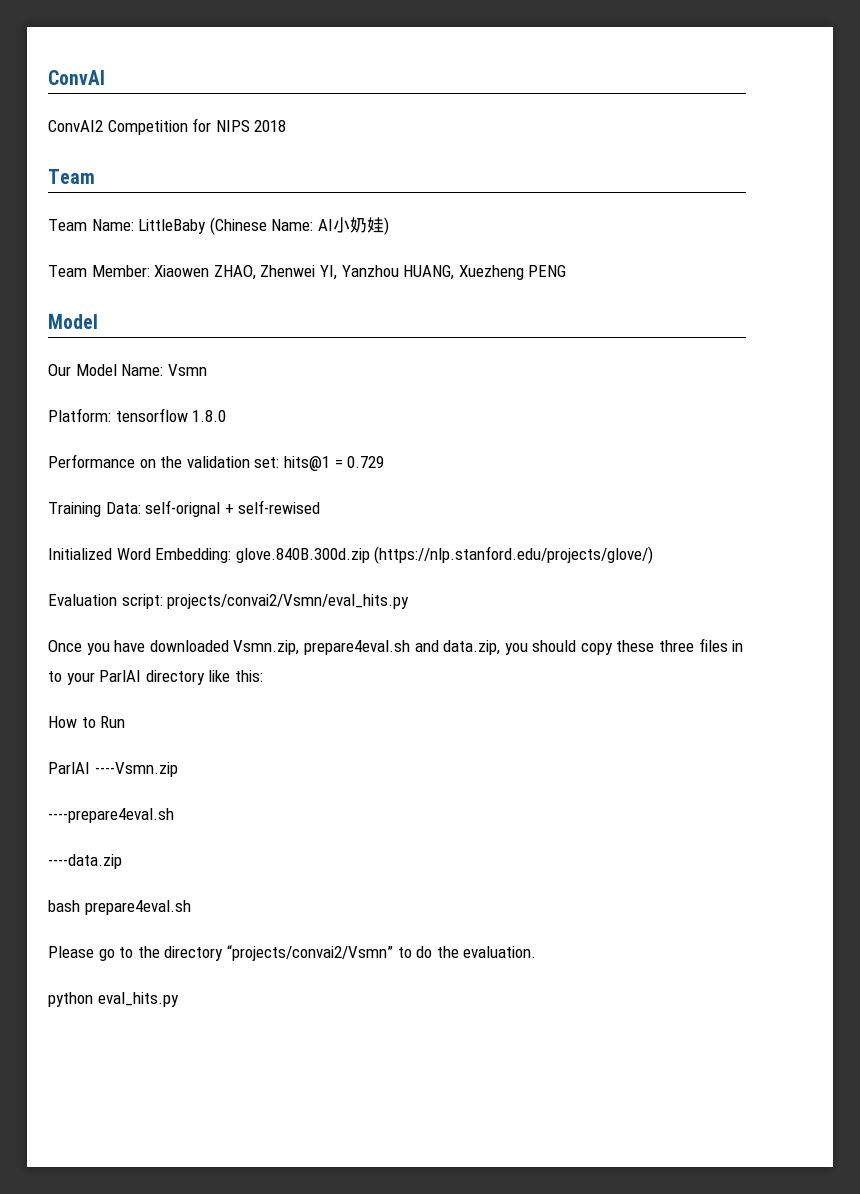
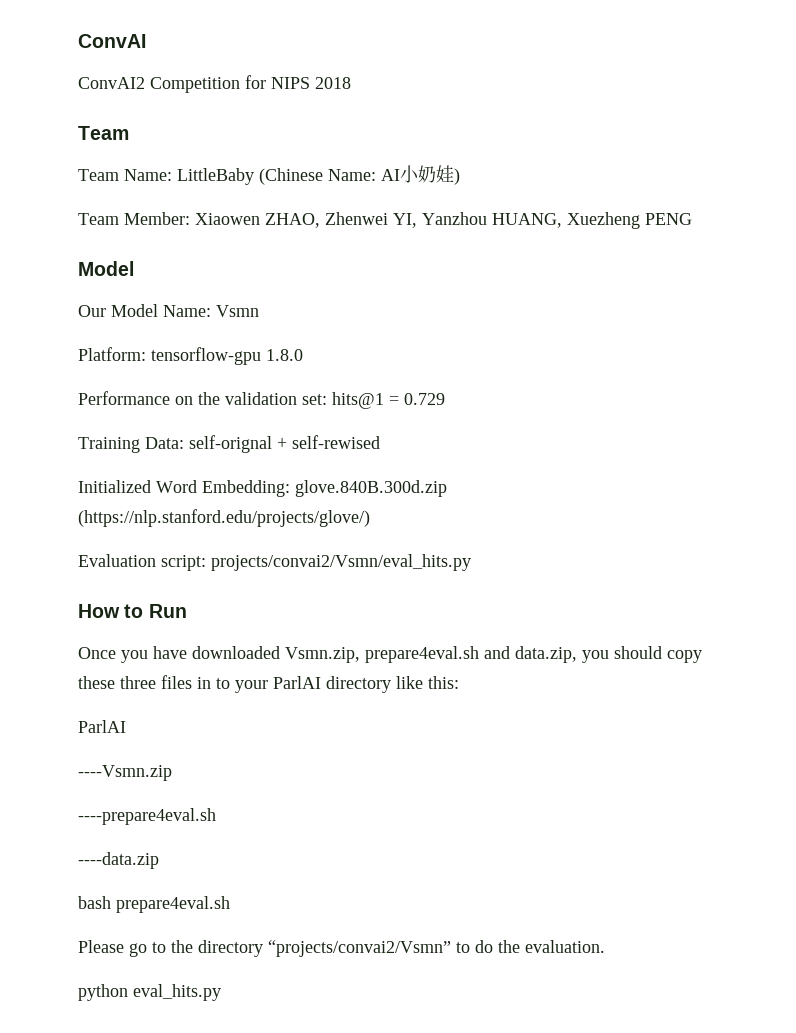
- Platform: tensorflow 1.8.0
+ Platform: tensorflow-gpu 1.8.0
+ How to Run
  Once you have downloaded Vsmn.zip, prepare4eval.sh and data.zip, you should copy these three files in to your ParlAI directory like this:
- How to Run
- ParlAI ----Vsmn.zip
+ ParlAI
+ ----Vsmn.zip

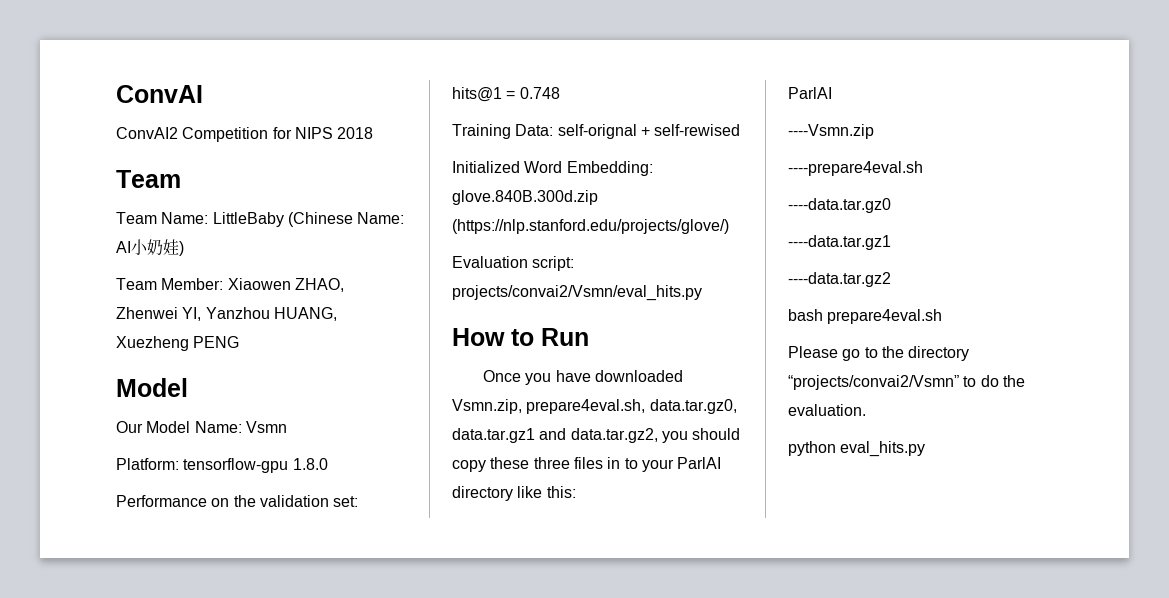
- Performance on the validation set: hits@1 = 0.729
+ Performance on the validation set: hits@1 = 0.748
- Once you have downloaded Vsmn.zip, prepare4eval.sh and data.zip, you should copy these three files in to your ParlAI directory like this:
+ Once you have downloaded Vsmn.zip, prepare4eval.sh, data.tar.gz0, data.tar.gz1 and data.tar.gz2, you should copy these three files in to your ParlAI directory like this:
- ----data.zip
+ ----data.tar.gz0
+ ----data.tar.gz1
+ ----data.tar.gz2

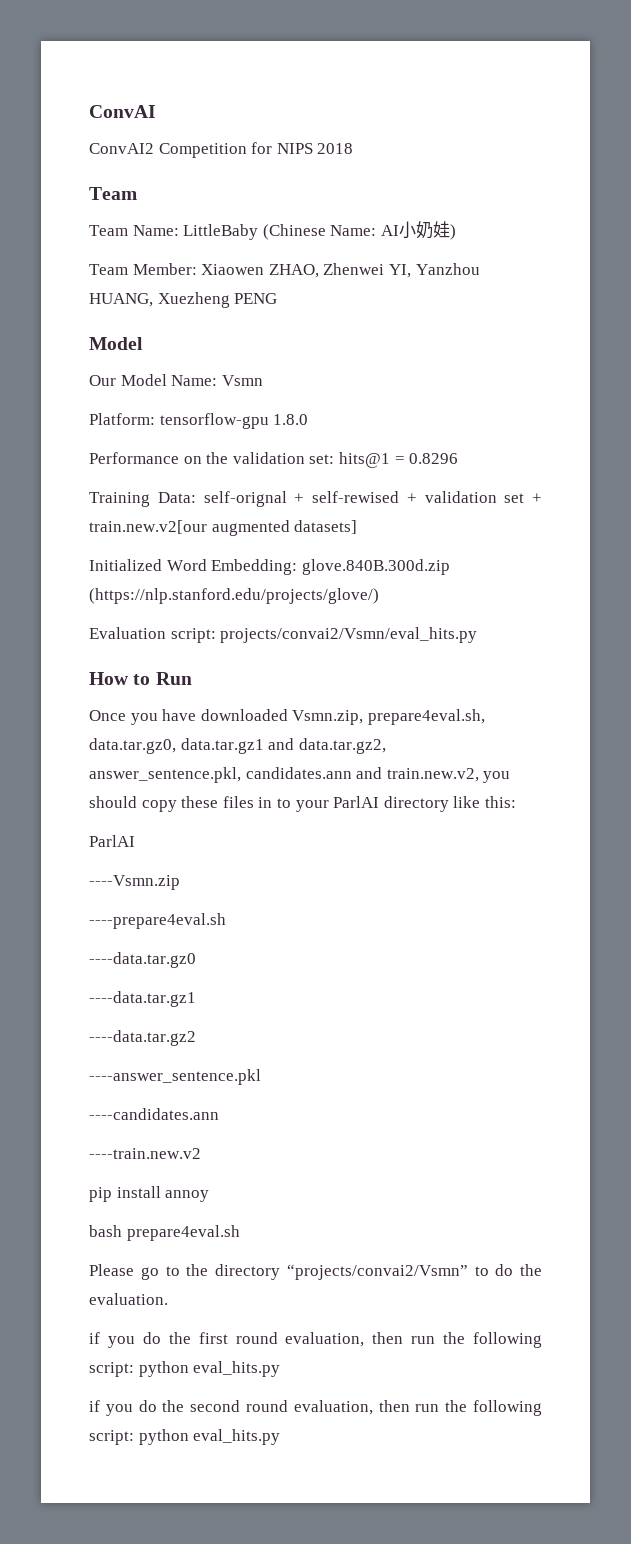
- Performance on the validation set: hits@1 = 0.748
+ Performance on the validation set: hits@1 = 0.8296
- Training Data: self-orignal + self-rewised
+ Training Data: self-orignal + self-rewised + validation set + train.new.v2[our augmented datasets]
- Once you have downloaded Vsmn.zip, prepare4eval.sh, data.tar.gz0, data.tar.gz1 and data.tar.gz2, you should copy these three files in to your ParlAI directory like this:
+ Once you have downloaded Vsmn.zip, prepare4eval.sh, data.tar.gz0, data.tar.gz1 and data.tar.gz2, answer_sentence.pkl, candidates.ann and train.new.v2, you should copy these files in to your ParlAI directory like this:
+ ----answer_sentence.pkl
+ ----candidates.ann
+ ----train.new.v2
+ pip install annoy
- python eval_hits.py
+ if you do the first round evaluation, then run the following script: python eval_hits.py
+ if you do the second round evaluation, then run the following script: python eval_hits.py

